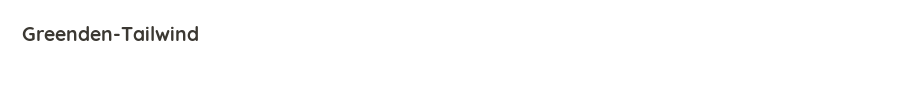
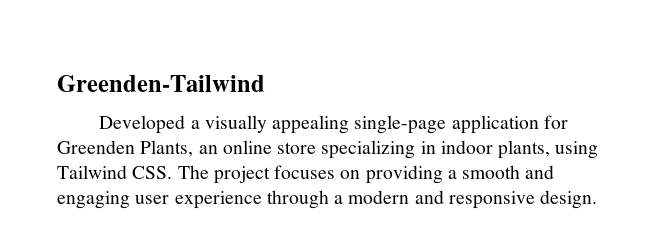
+ Developed a visually appealing single-page application for Greenden Plants, an online store specializing in indoor plants, using Tailwind CSS. The project focuses on providing a smooth and engaging user experience through a modern and responsive design.

